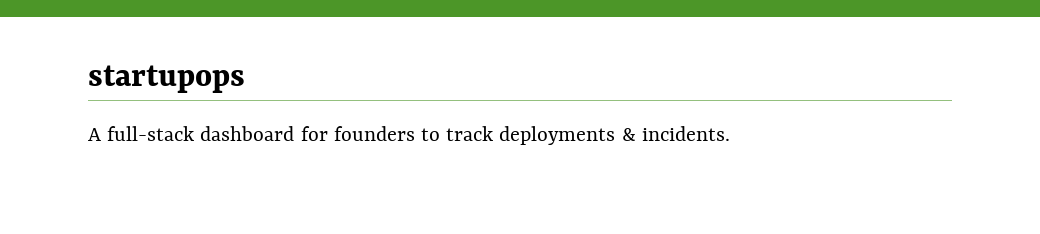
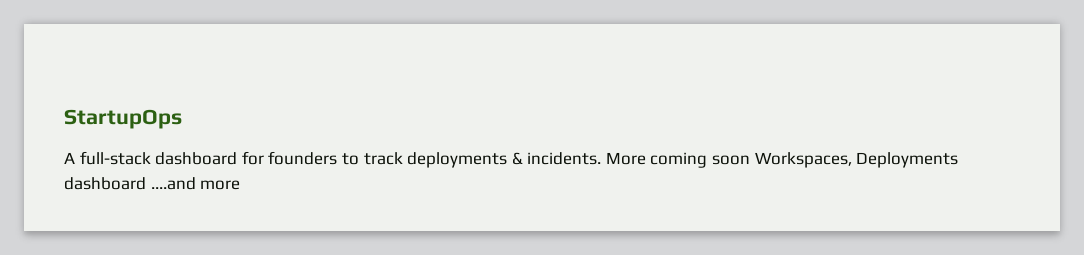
- startupops
+ StartupOps
+ More coming soon Workspaces, Deployments dashboard ....and more

